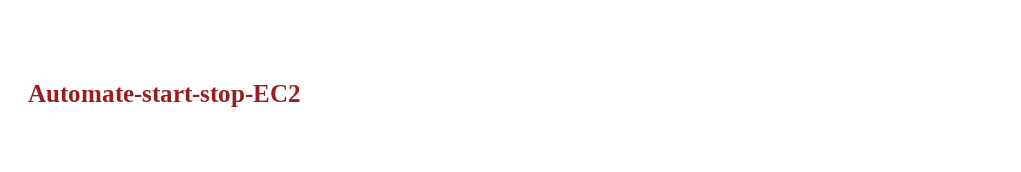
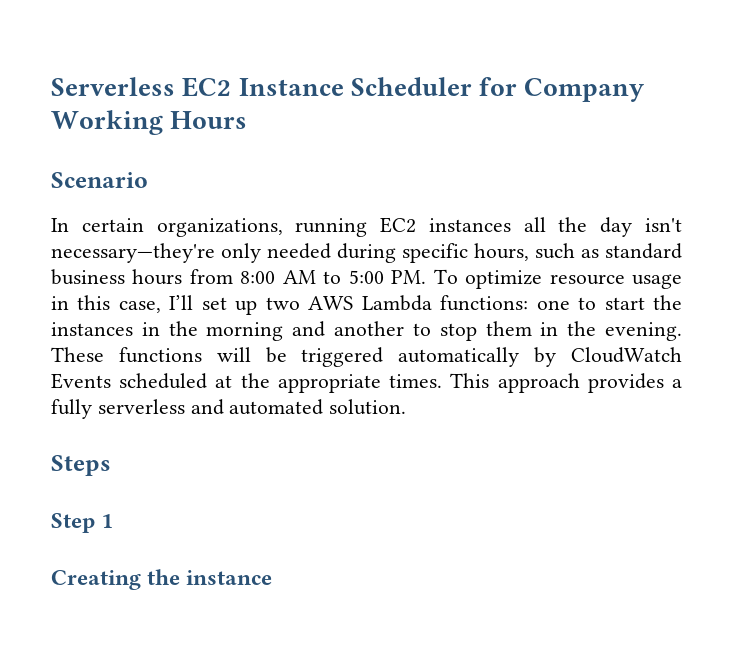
- Automate-start-stop-EC2
+ Serverless EC2 Instance Scheduler for Company Working Hours
+ Scenario
+ In certain organizations, running EC2 instances all the day isn't necessary—they're only needed during specific hours, such as standard business hours from 8:00 AM to 5:00 PM. To optimize resource usage in this case, I’ll set up two AWS Lambda functions: one to start the instances in the morning and another to stop them in the evening. These functions will be triggered automatically by CloudWatch Events scheduled at the appropriate times. This approach provides a fully serverless and automated solution.
+ Steps
+ Step 1
+ Creating the instance

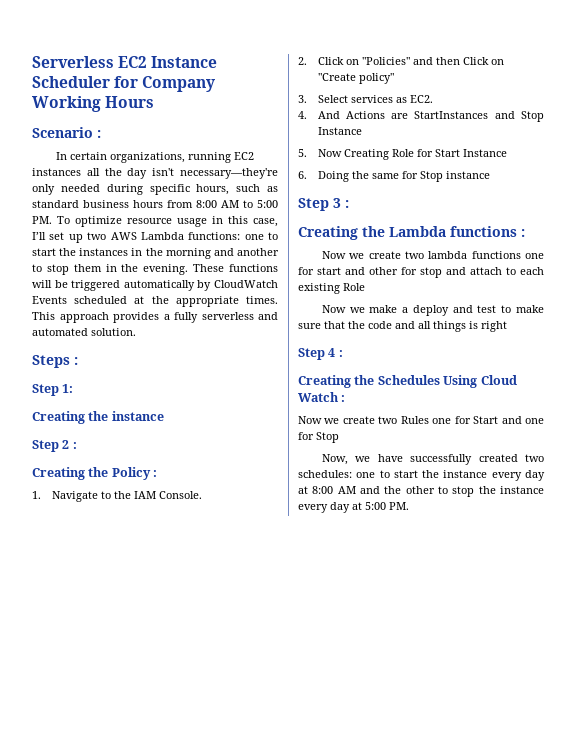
- Scenario
+ Scenario :
- Steps
- Step 1
+ Steps :
+ Step 1:
+ Step 2 :
+ Creating the Policy :
+ 1. Navigate to the IAM Console.
+ 2. Click on "Policies" and then Click on "Create policy"
+ 3. Select services as EC2.
+ 4. And Actions are StartInstances and Stop Instance
+ 5. Now Creating Role for Start Instance
+ 6. Doing the same for Stop instance
+ Step 3 :
+ Creating the Lambda functions :
+ Now we create two lambda functions one for start and other for stop and attach to each existing Role
+ Now we make a deploy and test to make sure that the code and all things is right
+ Step 4 :
+ Creating the Schedules Using Cloud Watch :
+ Now we create two Rules one for Start and one for Stop
+ Now, we have successfully created two schedules: one to start the instance every day at 8:00 AM and the other to stop the instance every day at 5:00 PM.

